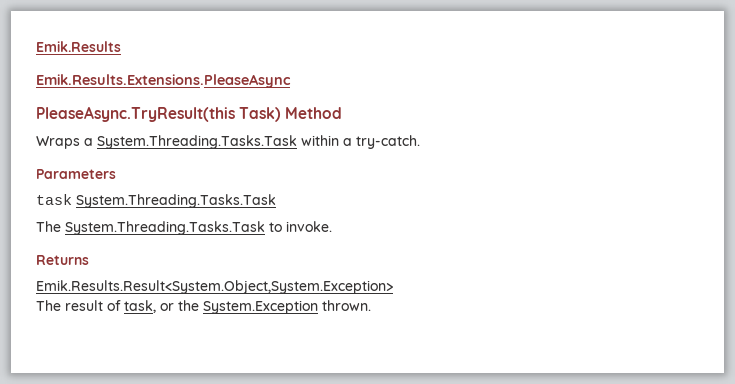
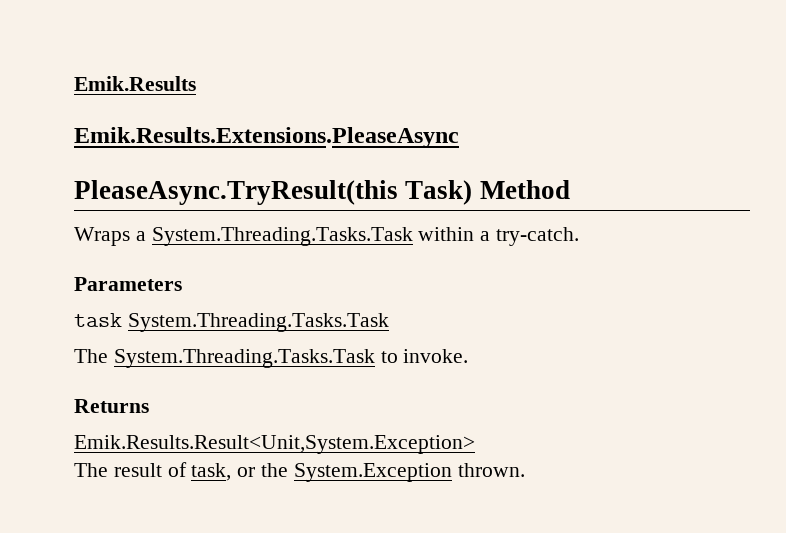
- Emik.Results.Result<System.Object,System.Exception>
+ Emik.Results.Result<Unit,System.Exception>

